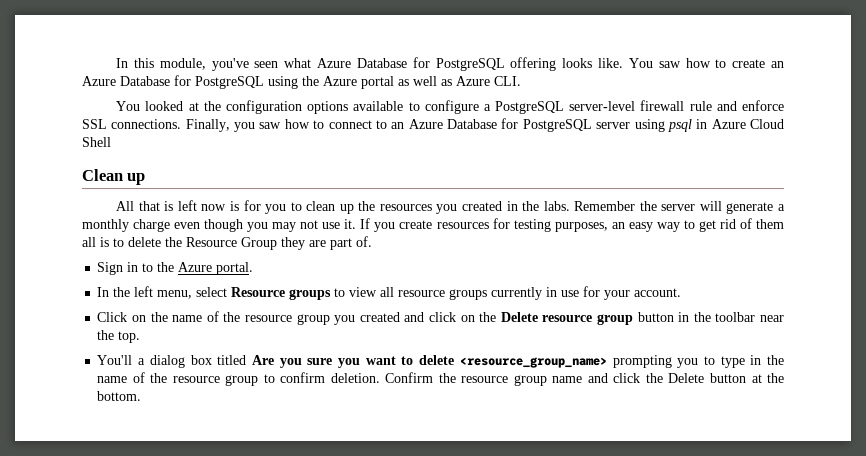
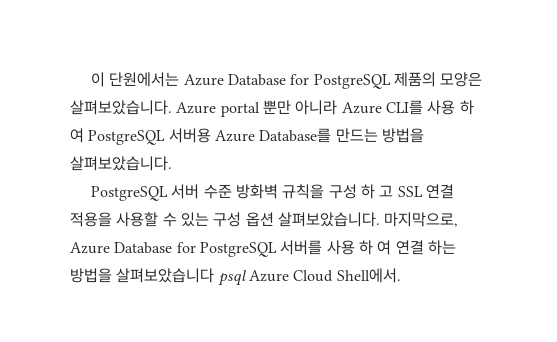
- In this module, you've seen what Azure Database for PostgreSQL offering looks like. You saw how to create an Azure Database for PostgreSQL using the Azure portal as well as Azure CLI.
- You looked at the configuration options available to configure a PostgreSQL server-level firewall rule and enforce SSL connections. Finally, you saw how to connect to an Azure Database for PostgreSQL server using psql in Azure Cloud Shell
- Clean up
- All that is left now is for you to clean up the resources you created in the labs. Remember the server will generate a monthly charge even though you may not use it. If you create resources for testing purposes, an easy way to get rid of them all is to delete the Resource Group they are part of.
- Sign in to the Azure portal.
- In the left menu, select Resource groups to view all resource groups currently in use for your account.
- Click on the name of the resource group you created and click on the Delete resource group button in the toolbar near the top.
- You'll a dialog box titled Are you sure you want to delete <resource_group_name> prompting you to type in the name of the resource group to confirm deletion. Confirm the resource group name and click the Delete button at the bottom.
+ 이 단원에서는 Azure Database for PostgreSQL 제품의 모양은 살펴보았습니다. Azure portal 뿐만 아니라 Azure CLI를 사용 하 여 PostgreSQL 서버용 Azure Database를 만드는 방법을 살펴보았습니다.
+ PostgreSQL 서버 수준 방화벽 규칙을 구성 하 고 SSL 연결 적용을 사용할 수 있는 구성 옵션 살펴보았습니다. 마지막으로, Azure Database for PostgreSQL 서버를 사용 하 여 연결 하는 방법을 살펴보았습니다 psql Azure Cloud Shell에서.

